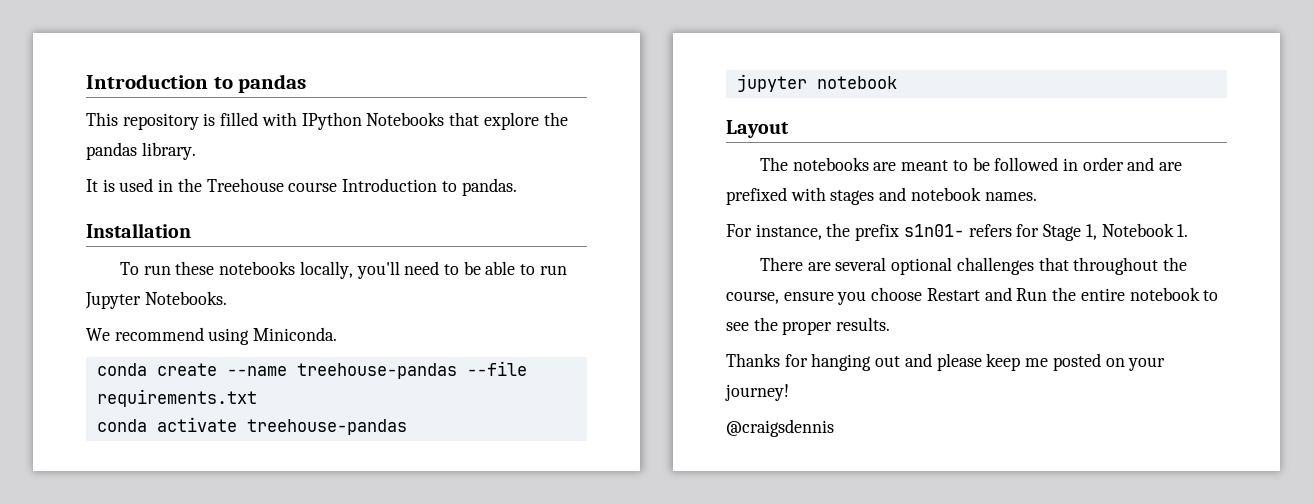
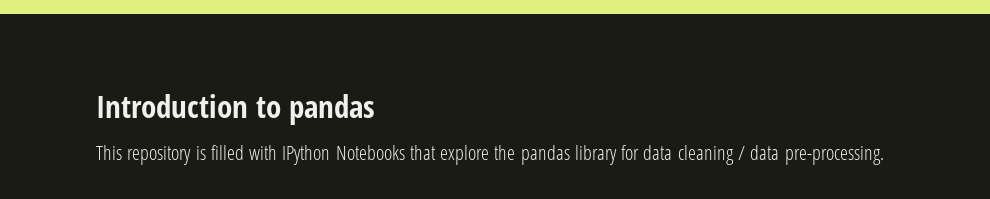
- This repository is filled with IPython Notebooks that explore the pandas library.
- It is used in the Treehouse course Introduction to pandas.
- Installation
- To run these notebooks locally, you'll need to be able to run Jupyter Notebooks.
- We recommend using Miniconda.
- conda create --name treehouse-pandas --file requirements.txt
- conda activate treehouse-pandas
- jupyter notebook
- Layout
- The notebooks are meant to be followed in order and are prefixed with stages and notebook names.
- For instance, the prefix s1n01- refers for Stage 1, Notebook 1.
- There are several optional challenges that throughout the course, ensure you choose Restart and Run the entire notebook to see the proper results.
- Thanks for hanging out and please keep me posted on your journey!
- @craigsdennis
+ This repository is filled with IPython Notebooks that explore the pandas library for data cleaning / data pre-processing.

